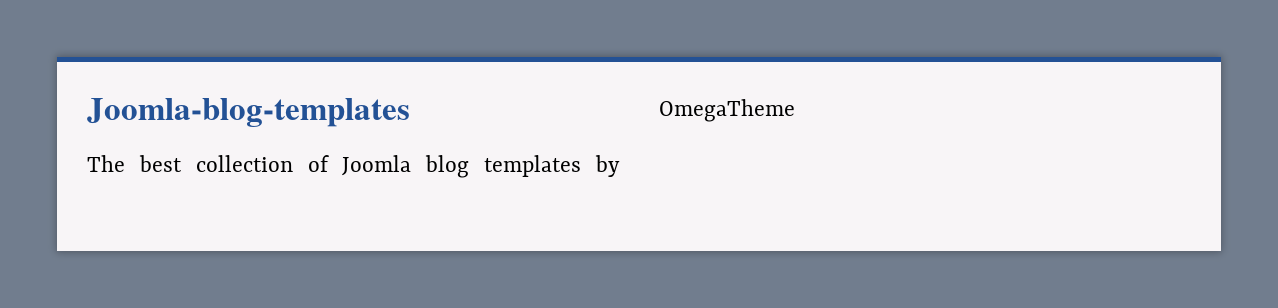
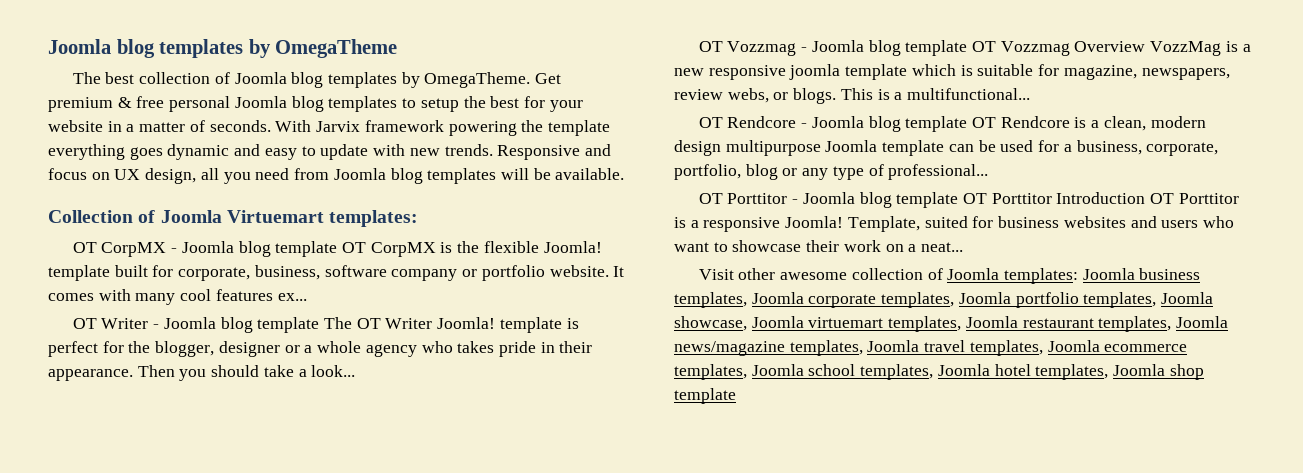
- Joomla-blog-templates
+ Joomla blog templates by OmegaTheme
- The best collection of Joomla blog templates by OmegaTheme
+ The best collection of Joomla blog templates by OmegaTheme. Get premium & free personal Joomla blog templates to setup the best for your website in a matter of seconds. With Jarvix framework powering the template everything goes dynamic and easy to update with new trends. Responsive and focus on UX design, all you need from Joomla blog templates will be available.
+ Collection of Joomla Virtuemart templates:
+ OT CorpMX - Joomla blog template OT CorpMX is the flexible Joomla! template built for corporate, business, software company or portfolio website. It comes with many cool features ex...
+ OT Writer - Joomla blog template The OT Writer Joomla! template is perfect for the blogger, designer or a whole agency who takes pride in their appearance. Then you should take a look...
+ OT Vozzmag - Joomla blog template OT Vozzmag Overview VozzMag is a new responsive joomla template which is suitable for magazine, newspapers, review webs, or blogs. This is a multifunctional...
+ OT Rendcore - Joomla blog template OT Rendcore is a clean, modern design multipurpose Joomla template can be used for a business, corporate, portfolio, blog or any type of professional...
+ OT Porttitor - Joomla blog template OT Porttitor Introduction OT Porttitor is a responsive Joomla! Template, suited for business websites and users who want to showcase their work on a neat...
+ Visit other awesome collection of Joomla templates: Joomla business templates, Joomla corporate templates, Joomla portfolio templates, Joomla showcase, Joomla virtuemart templates, Joomla restaurant templates, Joomla news/magazine templates, Joomla travel templates, Joomla ecommerce templates, Joomla school templates, Joomla hotel templates, Joomla shop template

